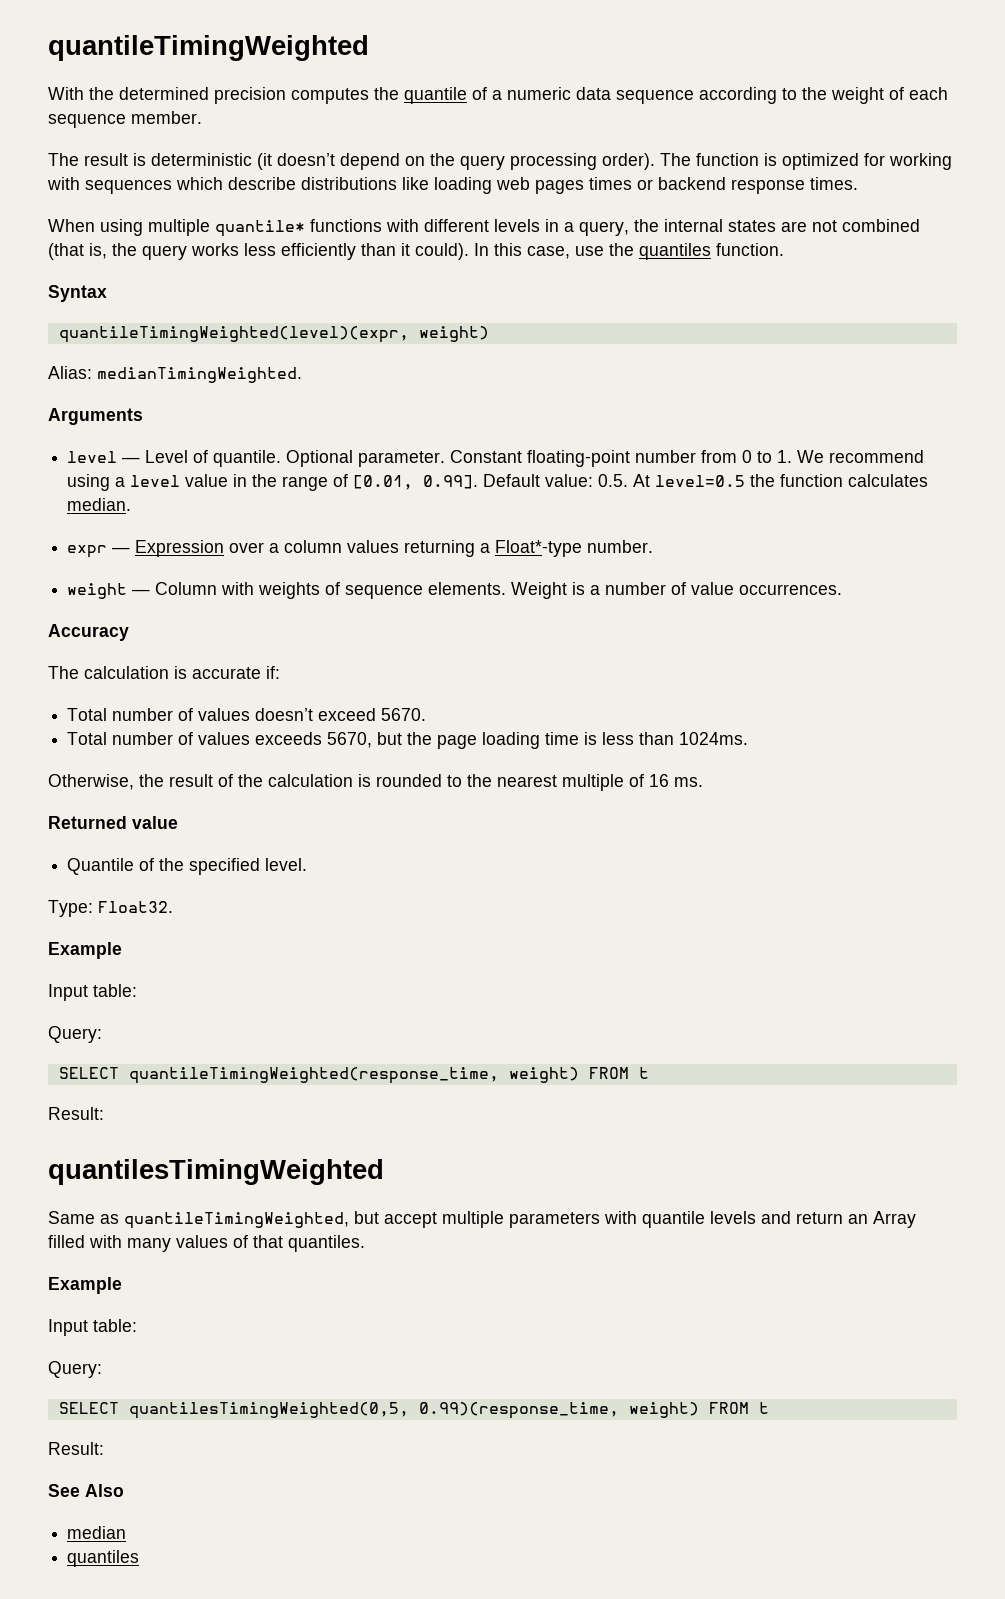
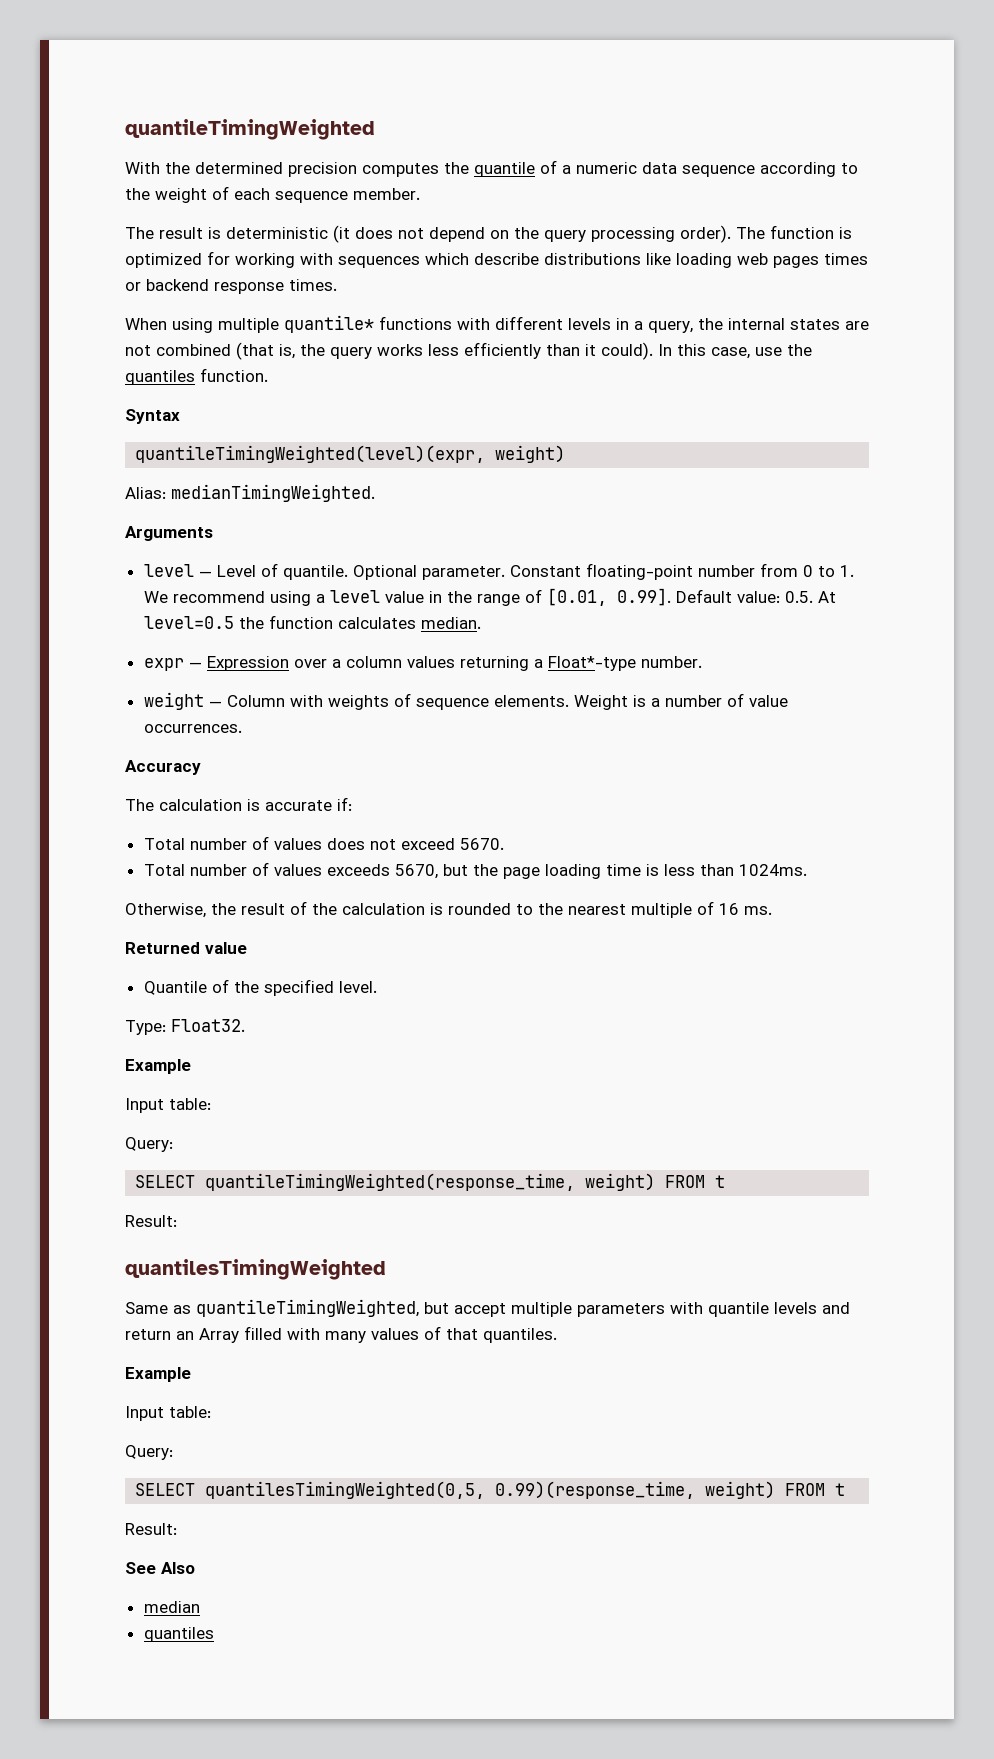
- The result is deterministic (it doesn’t depend on the query processing order).
+ The result is deterministic (it does not depend on the query processing order).
- Total number of values doesn’t exceed 5670.
+ Total number of values does not exceed 5670.

